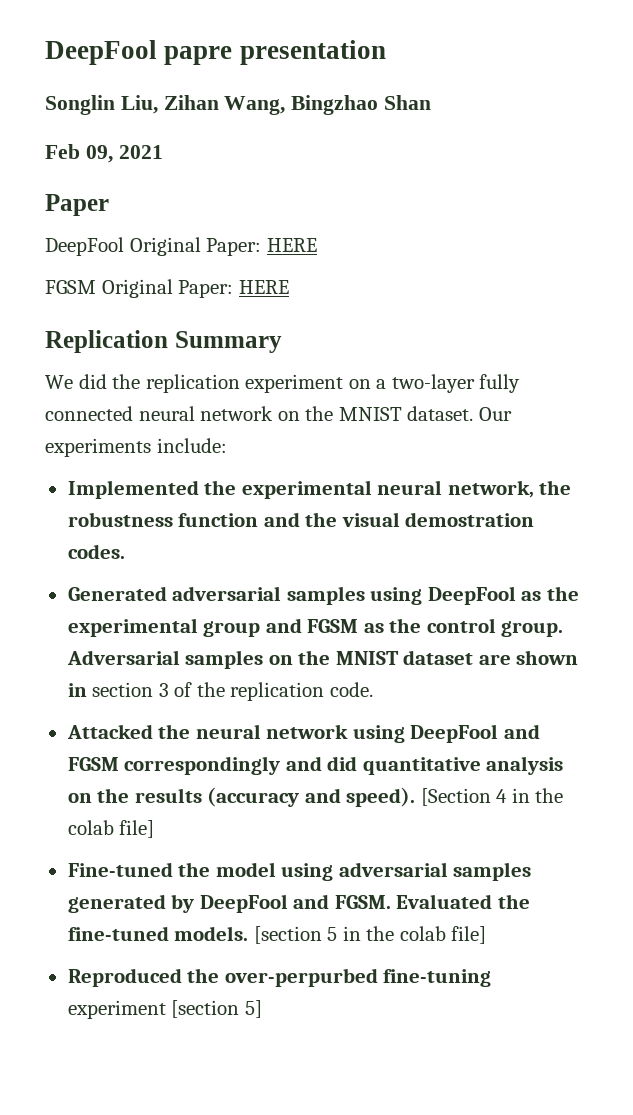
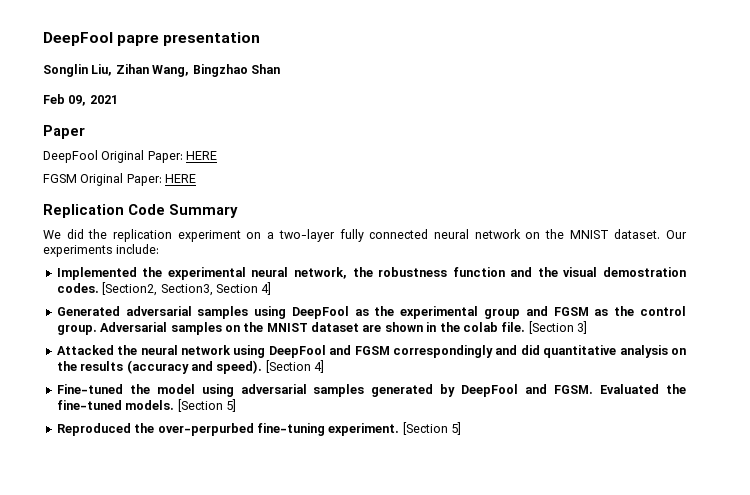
- Replication Summary
+ Replication Code Summary
+ [Section2, Section3, Section 4]
- Adversarial samples on the MNIST dataset are shown in section 3 of the replication code.
+ Adversarial samples on the MNIST dataset are shown in the colab file. [Section 3]
- [Section 4 in the colab file]
+ [Section 4]
- Evaluated the fine-tuned models. [section 5 in the colab file]
+ Evaluated the fine-tuned models. [Section 5]
- Reproduced the over-perpurbed fine-tuning experiment [section 5]
+ Reproduced the over-perpurbed fine-tuning experiment. [Section 5]

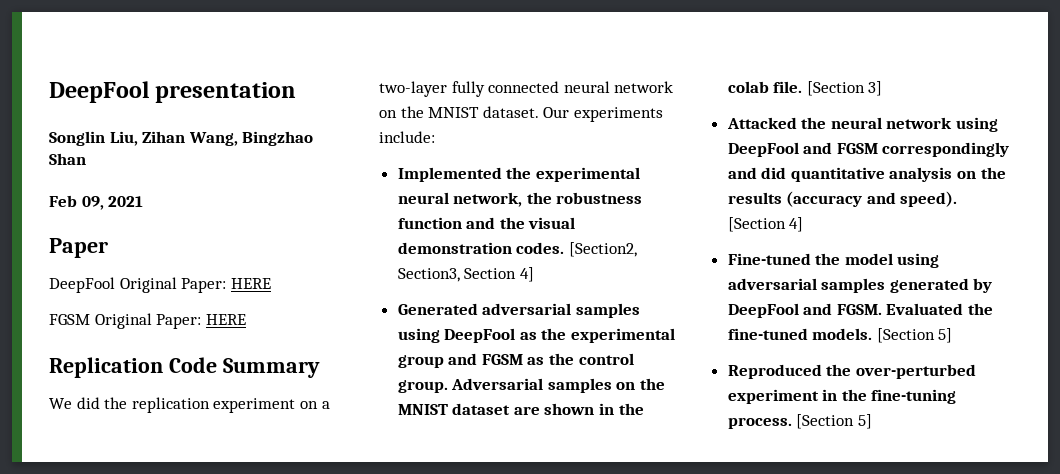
- DeepFool papre presentation
+ DeepFool presentation
- Implemented the experimental neural network, the robustness function and the visual demostration codes.
+ Implemented the experimental neural network, the robustness function and the visual demonstration codes.
- Reproduced the over-perpurbed fine-tuning experiment.
+ Reproduced the over-perturbed experiment in the fine-tuning process.

